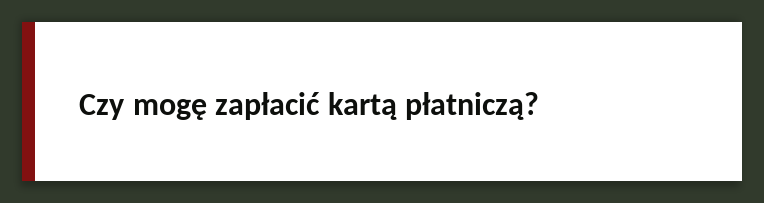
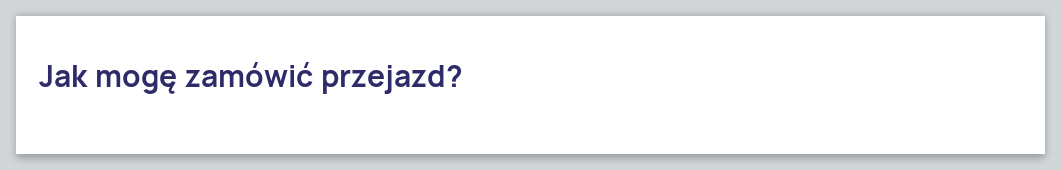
- Czy mogę zapłacić kartą płatniczą?
+ Jak mogę zamówić przejazd?

